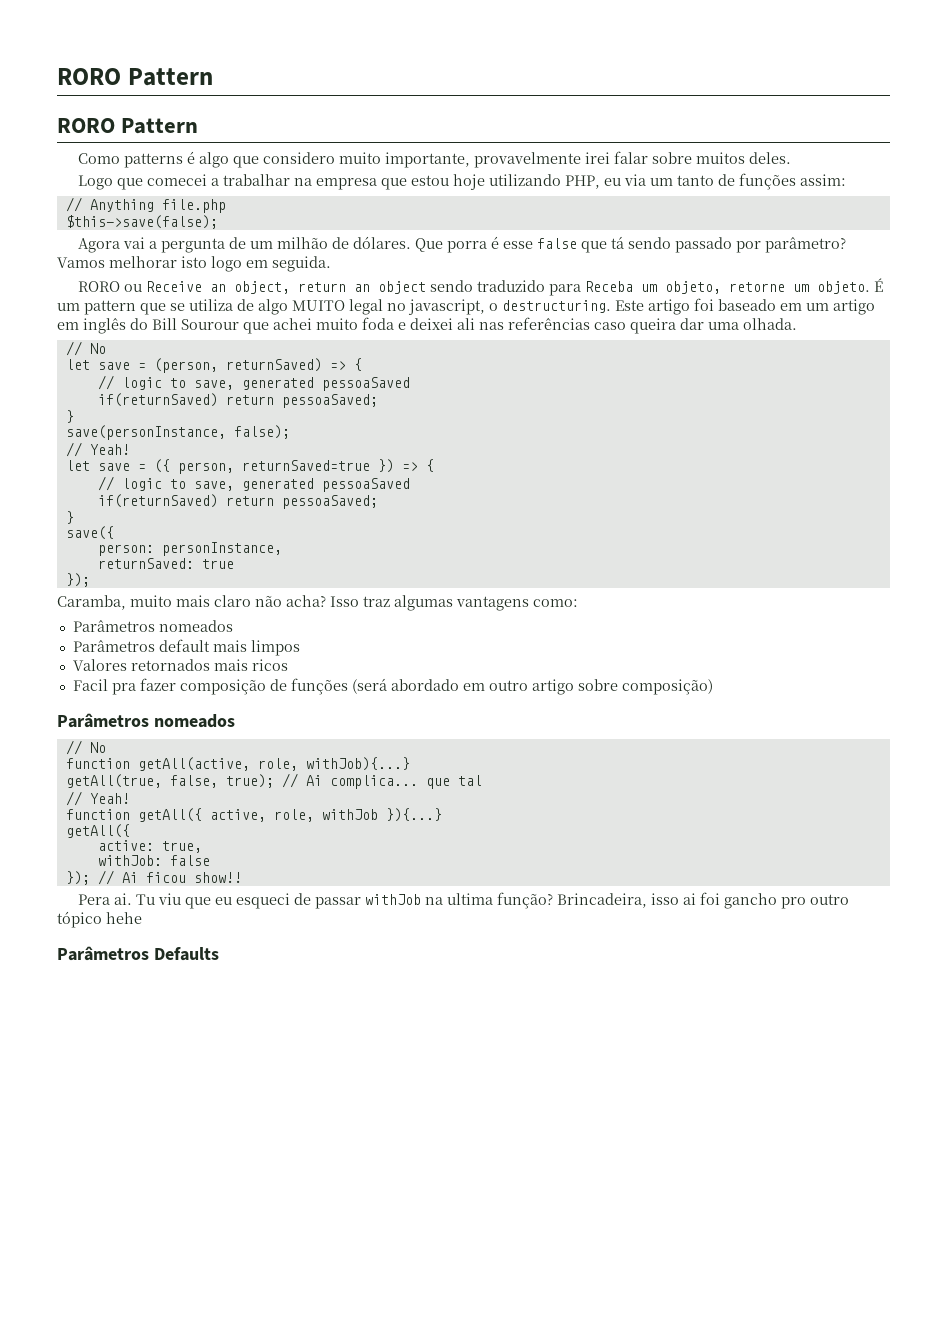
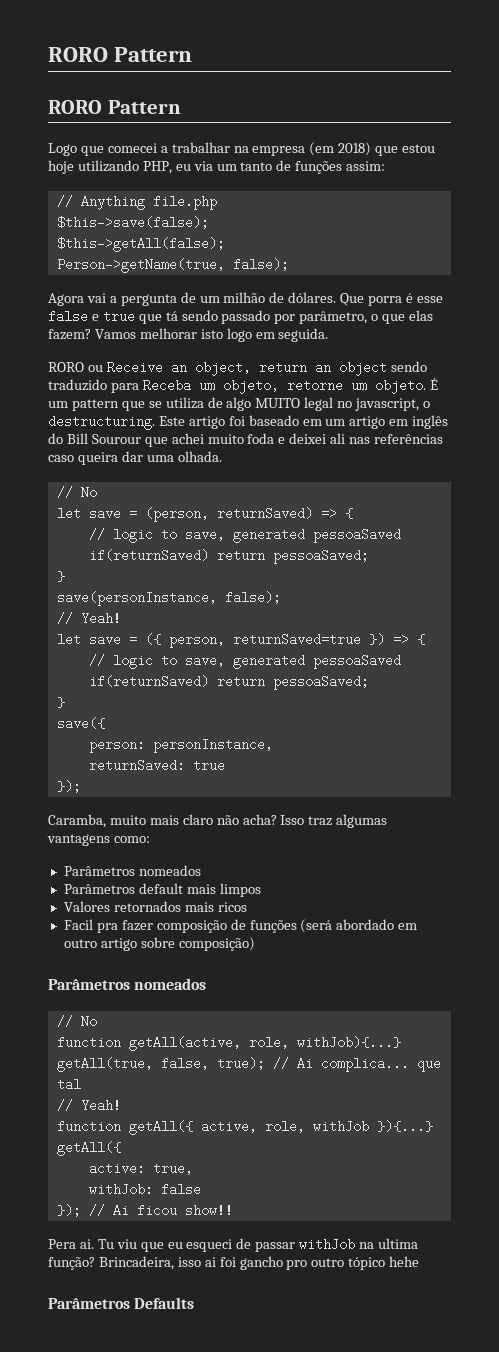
- Como patterns é algo que considero muito importante, provavelmente irei falar sobre muitos deles.
- Logo que comecei a trabalhar na empresa que estou hoje utilizando PHP, eu via um tanto de funções assim:
+ Logo que comecei a trabalhar na empresa (em 2018) que estou hoje utilizando PHP, eu via um tanto de funções assim:
+ $this->getAll(false);
+ Person->getName(true, false);
- Que porra é esse false que tá sendo passado por parâmetro?
+ Que porra é esse false e true que tá sendo passado por parâmetro, o que elas fazem?

